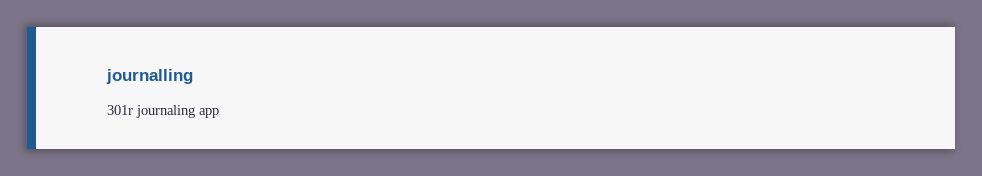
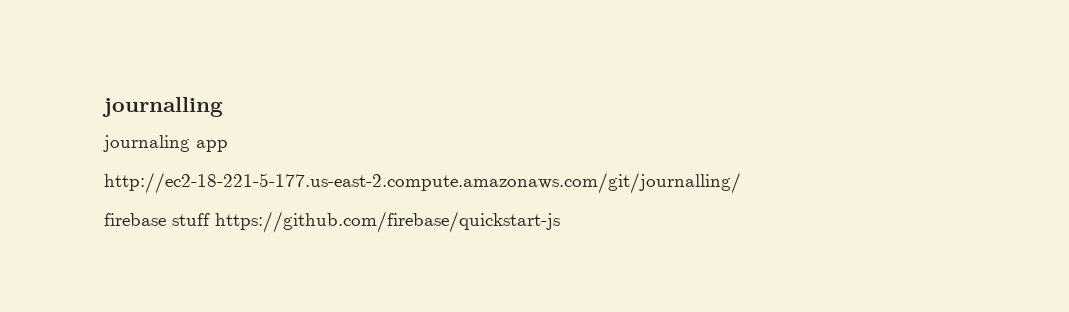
- 301r journaling app
+ journaling app
+ http://ec2-18-221-5-177.us-east-2.compute.amazonaws.com/git/journalling/
+ firebase stuff https://github.com/firebase/quickstart-js

